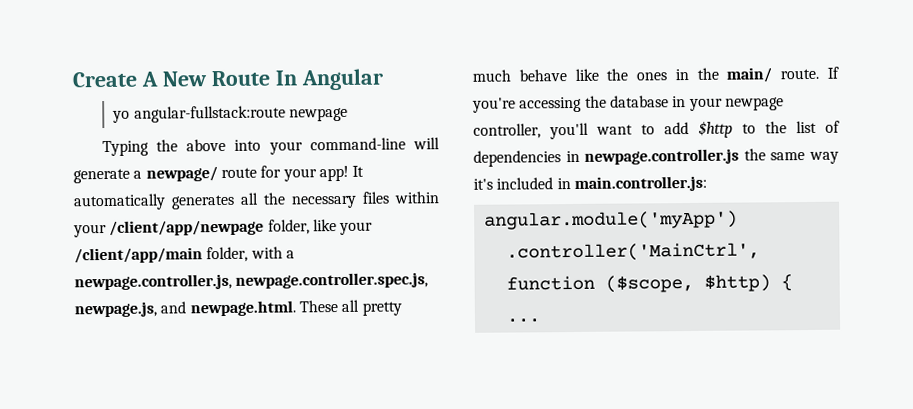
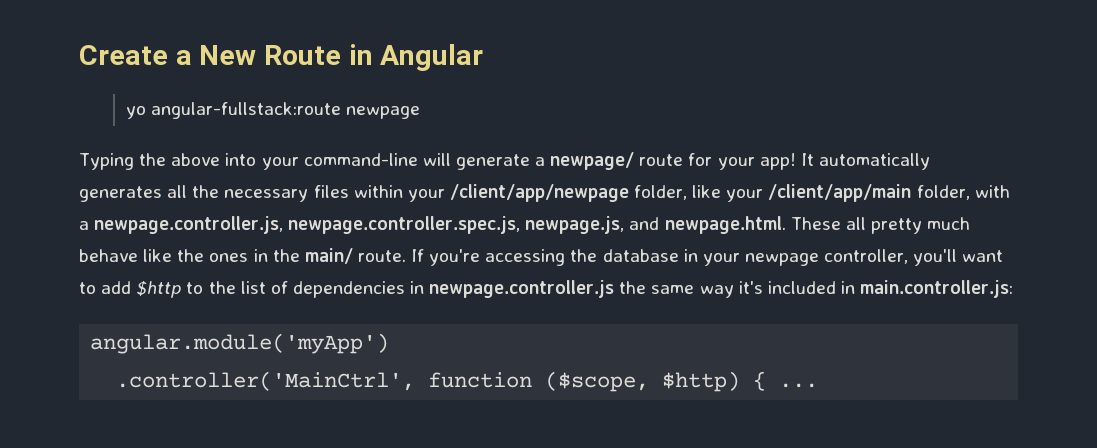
- Create A New Route In Angular
+ Create a New Route in Angular

